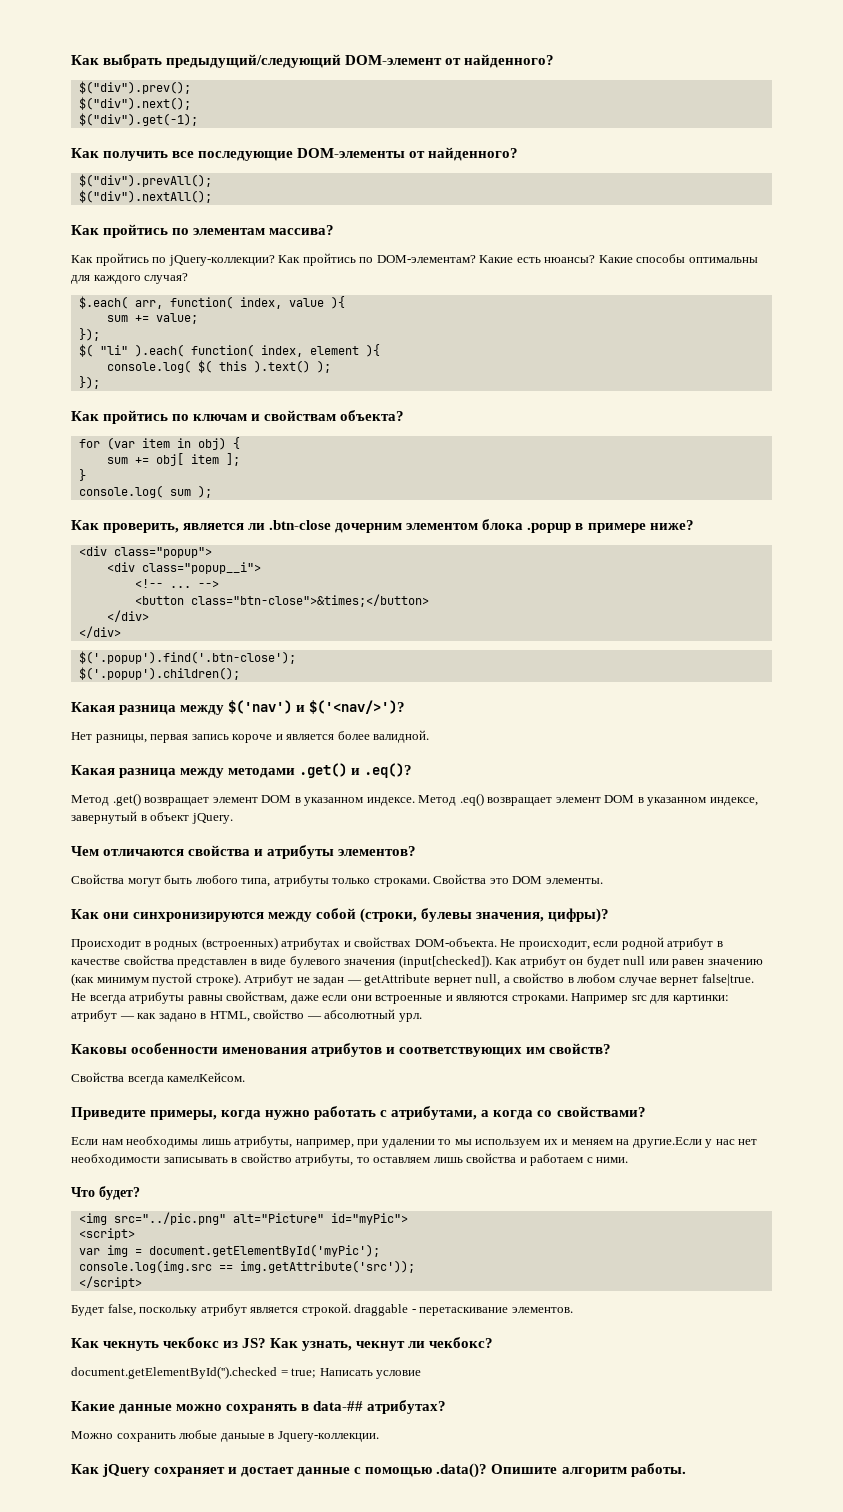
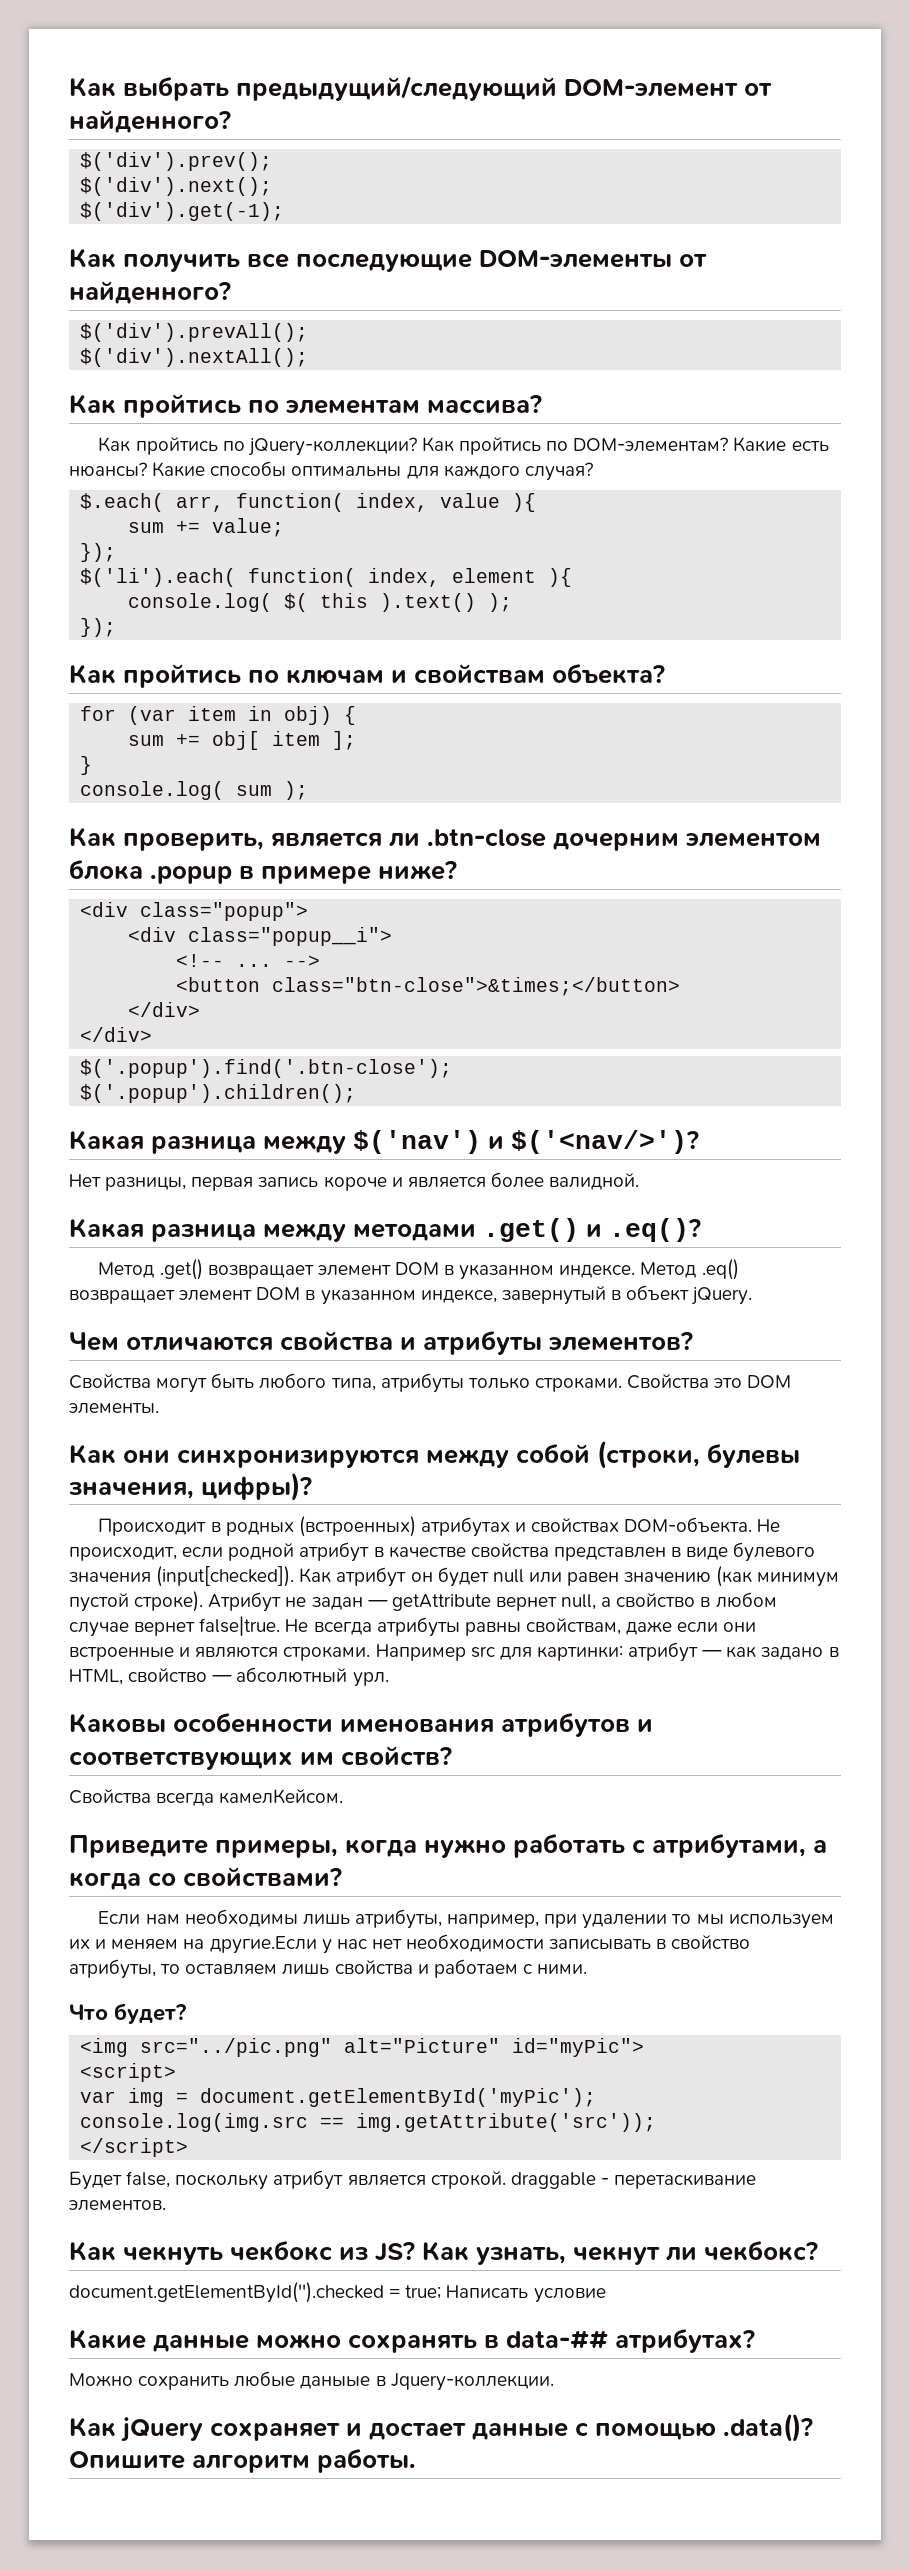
- $("div").prev();
- $("div").next();
- $("div").get(-1);
+ $('div').prev();
+ $('div').next();
+ $('div').get(-1);
- $("div").prevAll();
- $("div").nextAll();
+ $('div').prevAll();
+ $('div').nextAll();
- $( "li" ).each( function( index, element ){
+ $('li').each( function( index, element ){

